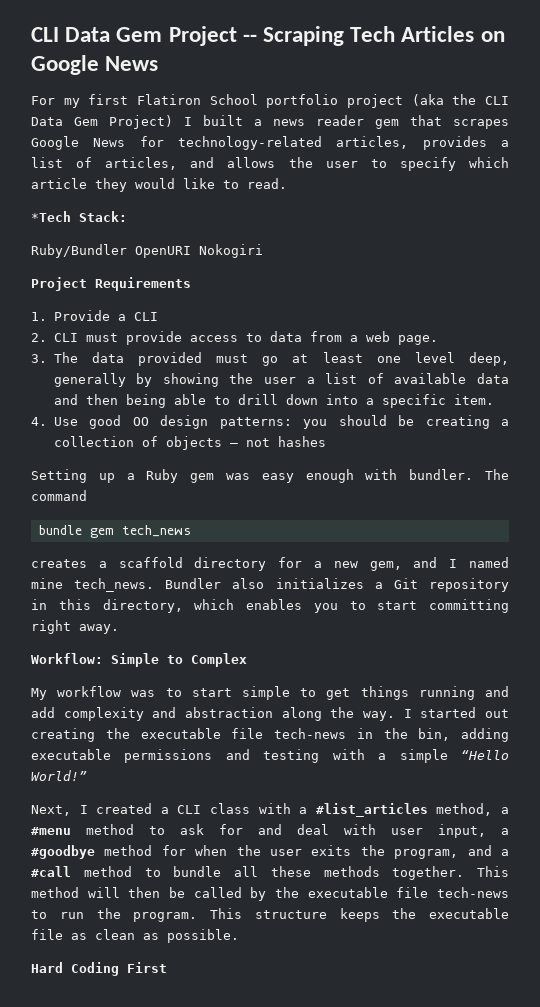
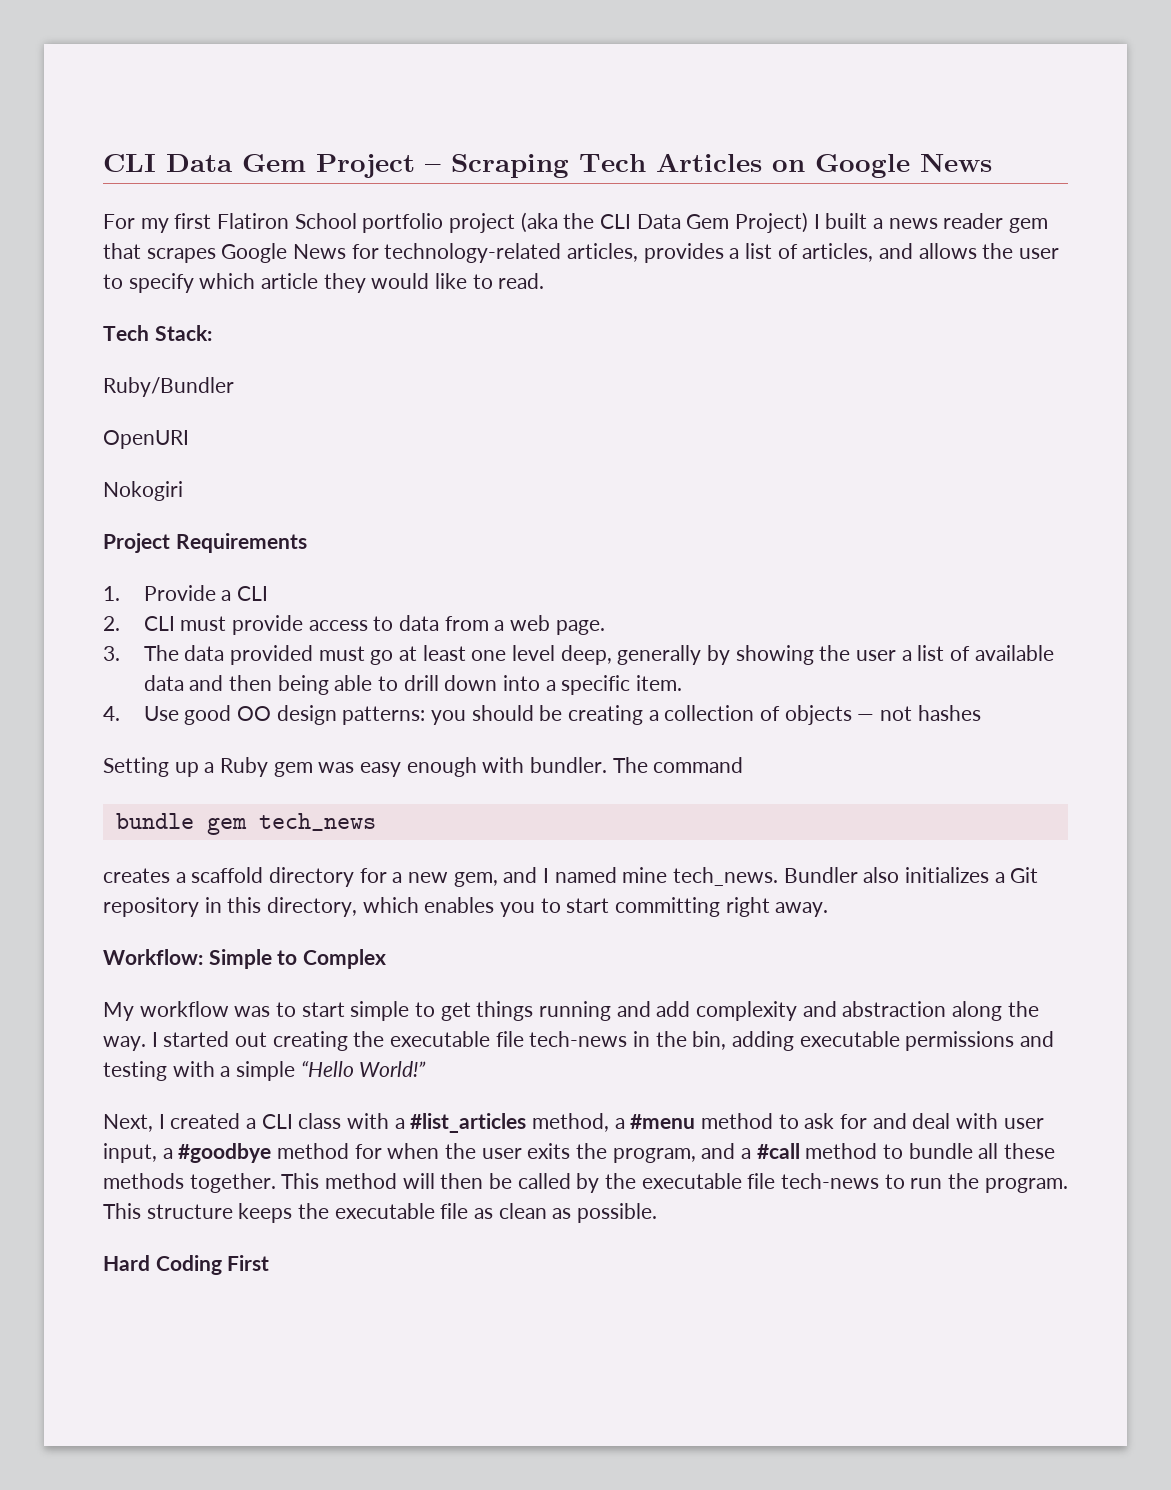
- CLI Data Gem Project -- Scraping Tech Articles on Google News
+ CLI Data Gem Project – Scraping Tech Articles on Google News
- *Tech Stack:
+ Tech Stack:
- Ruby/Bundler OpenURI Nokogiri
+ Ruby/Bundler
+ OpenURI
+ Nokogiri

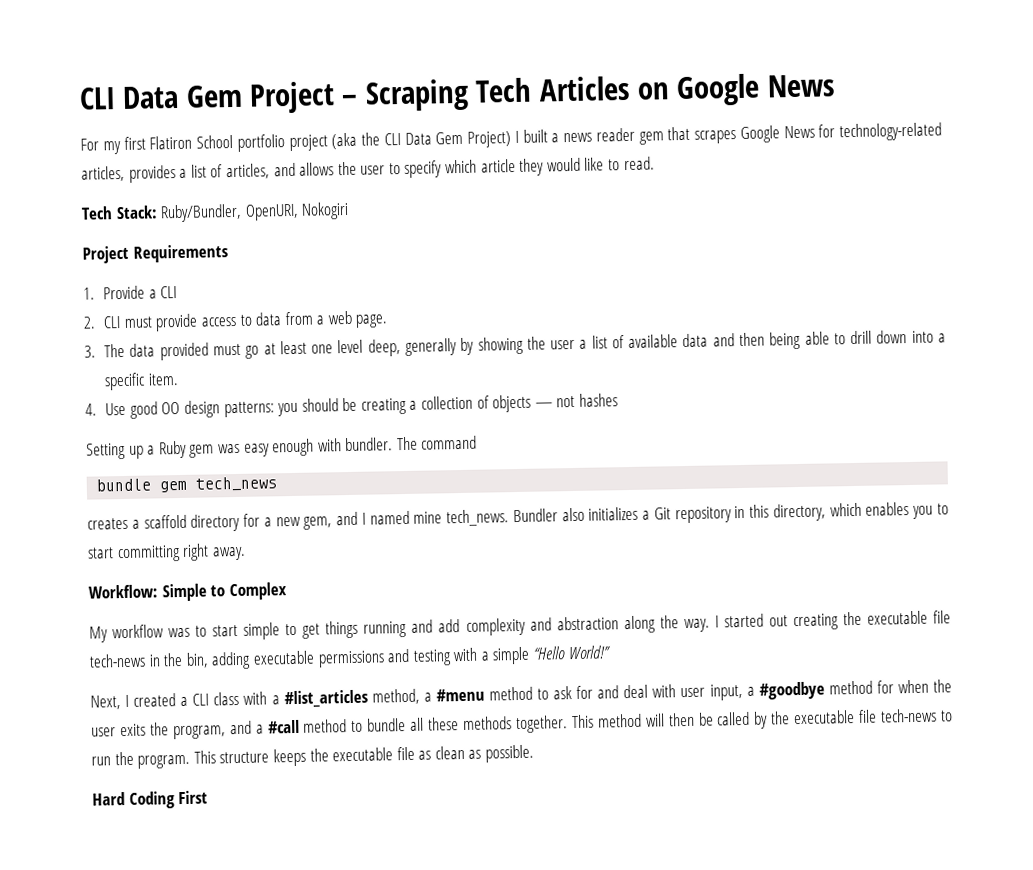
- Tech Stack:
- Ruby/Bundler
- OpenURI
- Nokogiri
+ Tech Stack: Ruby/Bundler, OpenURI, Nokogiri

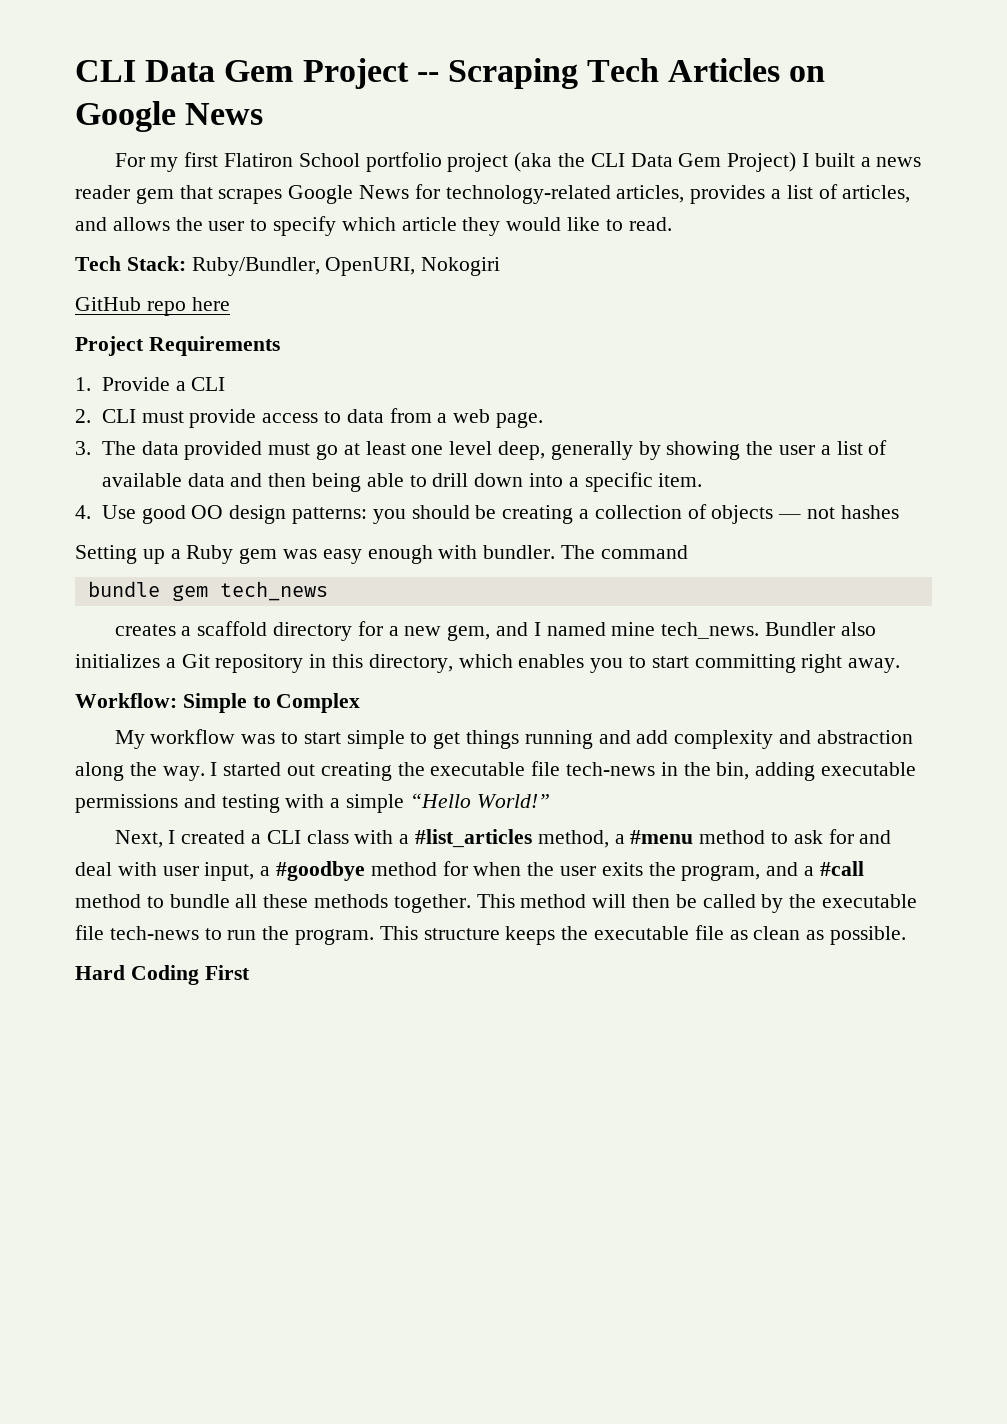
- CLI Data Gem Project – Scraping Tech Articles on Google News
+ CLI Data Gem Project -- Scraping Tech Articles on Google News
+ GitHub repo here

